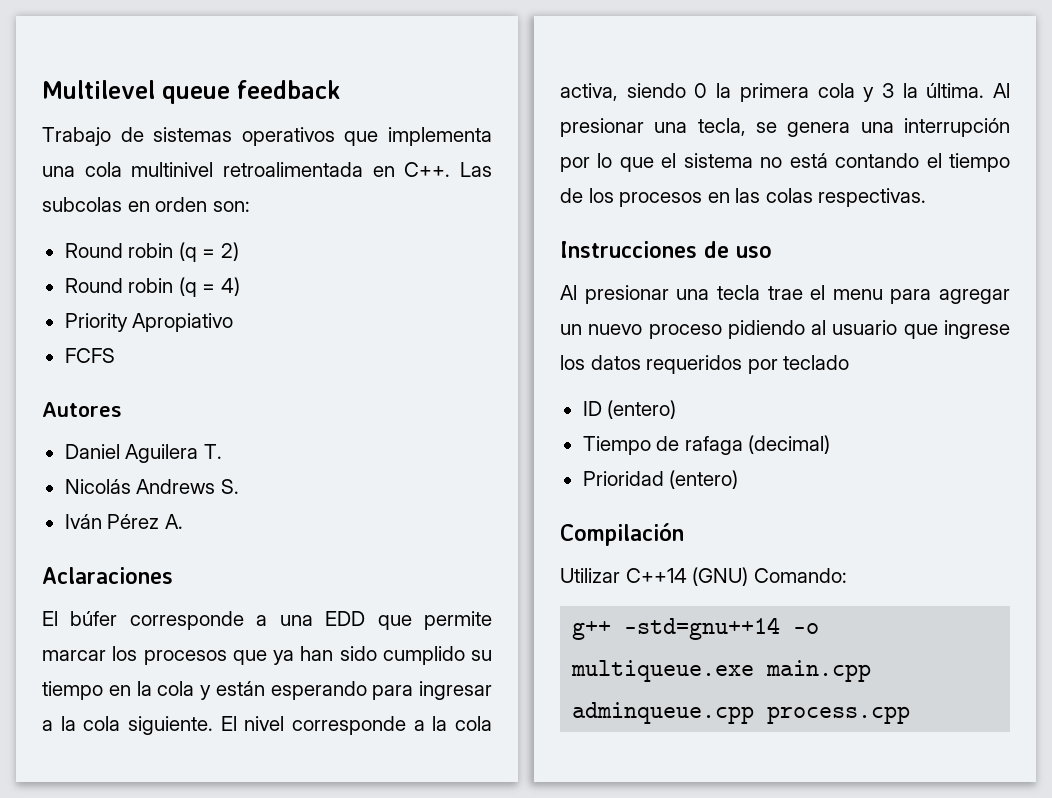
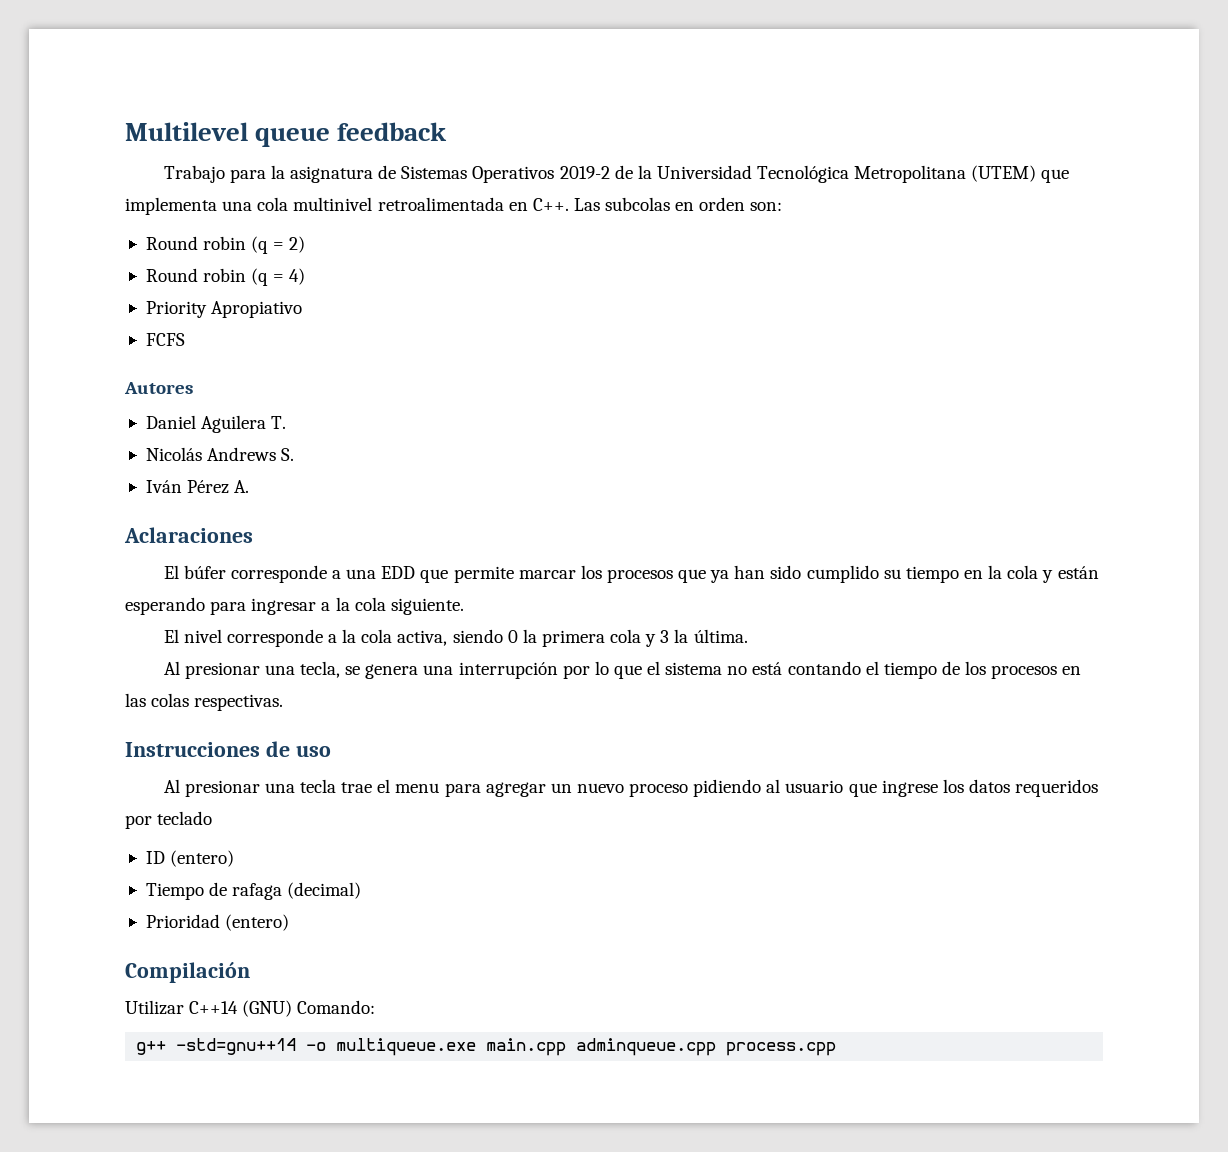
- Trabajo de sistemas operativos que implementa una cola multinivel retroalimentada en C++. Las subcolas en orden son:
+ Trabajo para la asignatura de Sistemas Operativos 2019-2 de la Universidad Tecnológica Metropolitana (UTEM) que implementa una cola multinivel retroalimentada en C++. Las subcolas en orden son:
- El búfer corresponde a una EDD que permite marcar los procesos que ya han sido cumplido su tiempo en la cola y están esperando para ingresar a la cola siguiente. El nivel corresponde a la cola activa, siendo 0 la primera cola y 3 la última. Al presionar una tecla, se genera una interrupción por lo que el sistema no está contando el tiempo de los procesos en las colas respectivas.
+ El búfer corresponde a una EDD que permite marcar los procesos que ya han sido cumplido su tiempo en la cola y están esperando para ingresar a la cola siguiente.
+ El nivel corresponde a la cola activa, siendo 0 la primera cola y 3 la última.
+ Al presionar una tecla, se genera una interrupción por lo que el sistema no está contando el tiempo de los procesos en las colas respectivas.

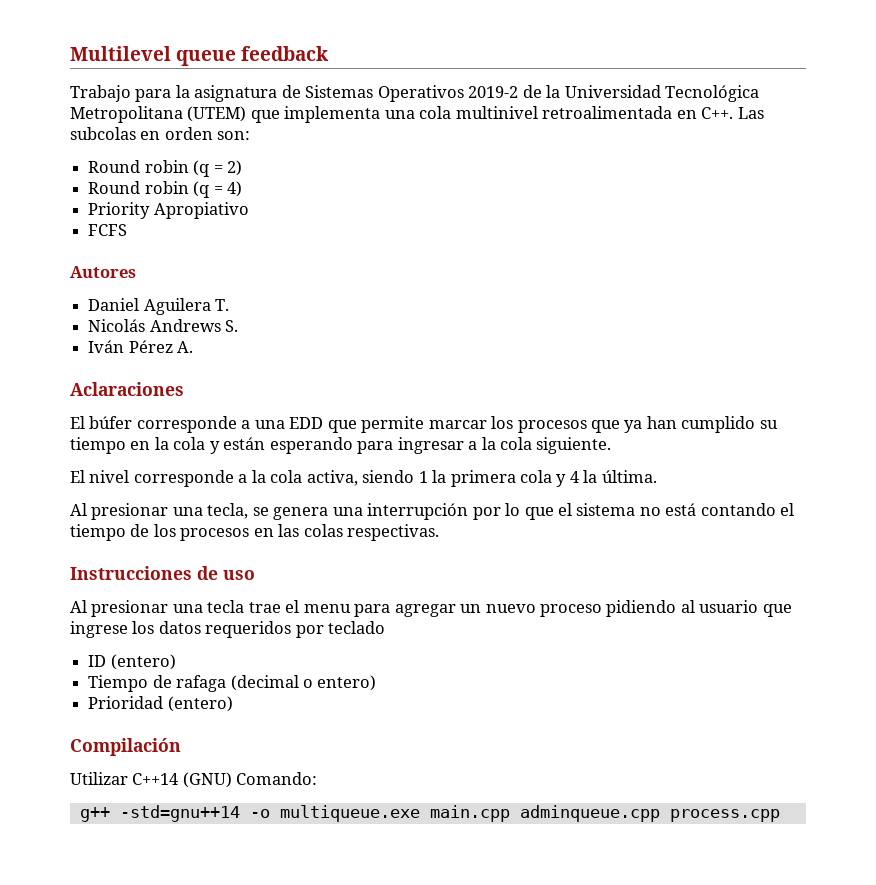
- El búfer corresponde a una EDD que permite marcar los procesos que ya han sido cumplido su tiempo en la cola y están esperando para ingresar a la cola siguiente.
+ El búfer corresponde a una EDD que permite marcar los procesos que ya han cumplido su tiempo en la cola y están esperando para ingresar a la cola siguiente.
- El nivel corresponde a la cola activa, siendo 0 la primera cola y 3 la última.
+ El nivel corresponde a la cola activa, siendo 1 la primera cola y 4 la última.
- Tiempo de rafaga (decimal)
+ Tiempo de rafaga (decimal o entero)

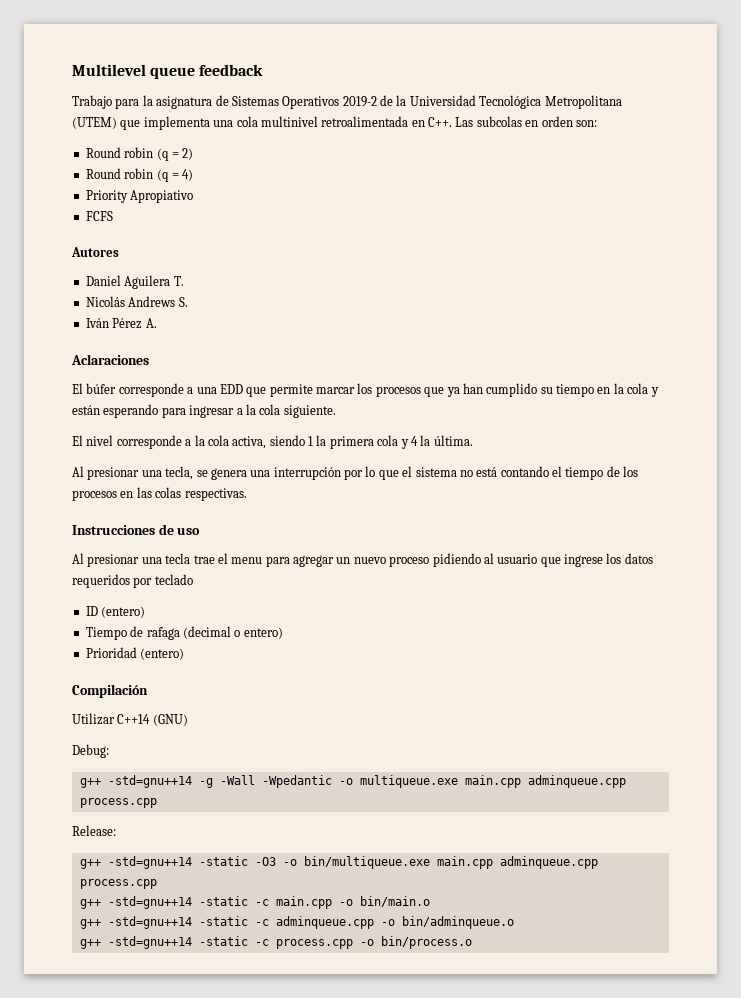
- Utilizar C++14 (GNU) Comando:
- g++ -std=gnu++14 -o multiqueue.exe main.cpp adminqueue.cpp process.cpp
+ Utilizar C++14 (GNU)
+ Debug:
+ g++ -std=gnu++14 -g -Wall -Wpedantic -o multiqueue.exe main.cpp adminqueue.cpp process.cpp
+ Release:
+ g++ -std=gnu++14 -static -O3 -o bin/multiqueue.exe main.cpp adminqueue.cpp process.cpp
+ g++ -std=gnu++14 -static -c main.cpp -o bin/main.o
+ g++ -std=gnu++14 -static -c adminqueue.cpp -o bin/adminqueue.o
+ g++ -std=gnu++14 -static -c process.cpp -o bin/process.o

